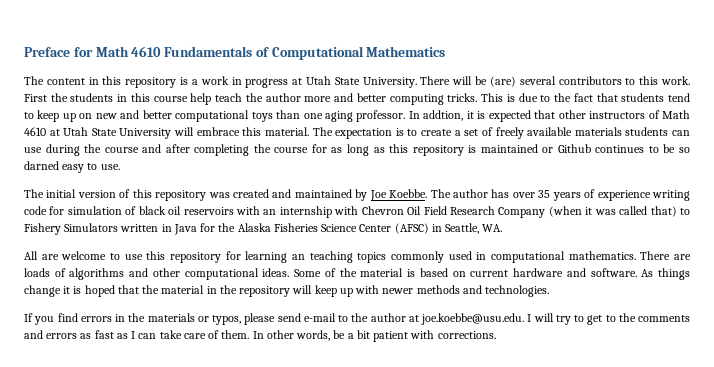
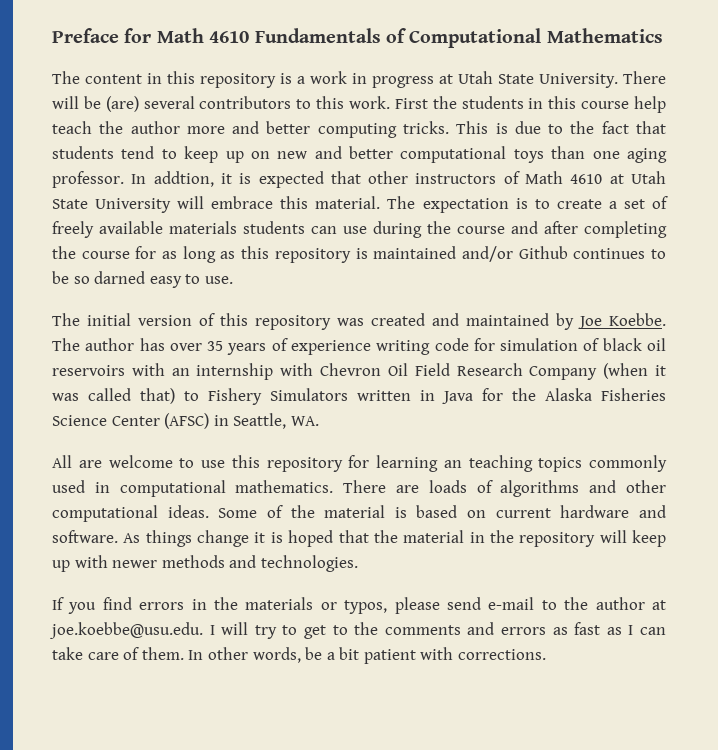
- The expectation is to create a set of freely available materials students can use during the course and after completing the course for as long as this repository is maintained or Github continues to be so darned easy to use.
+ The expectation is to create a set of freely available materials students can use during the course and after completing the course for as long as this repository is maintained and/or Github continues to be so darned easy to use.

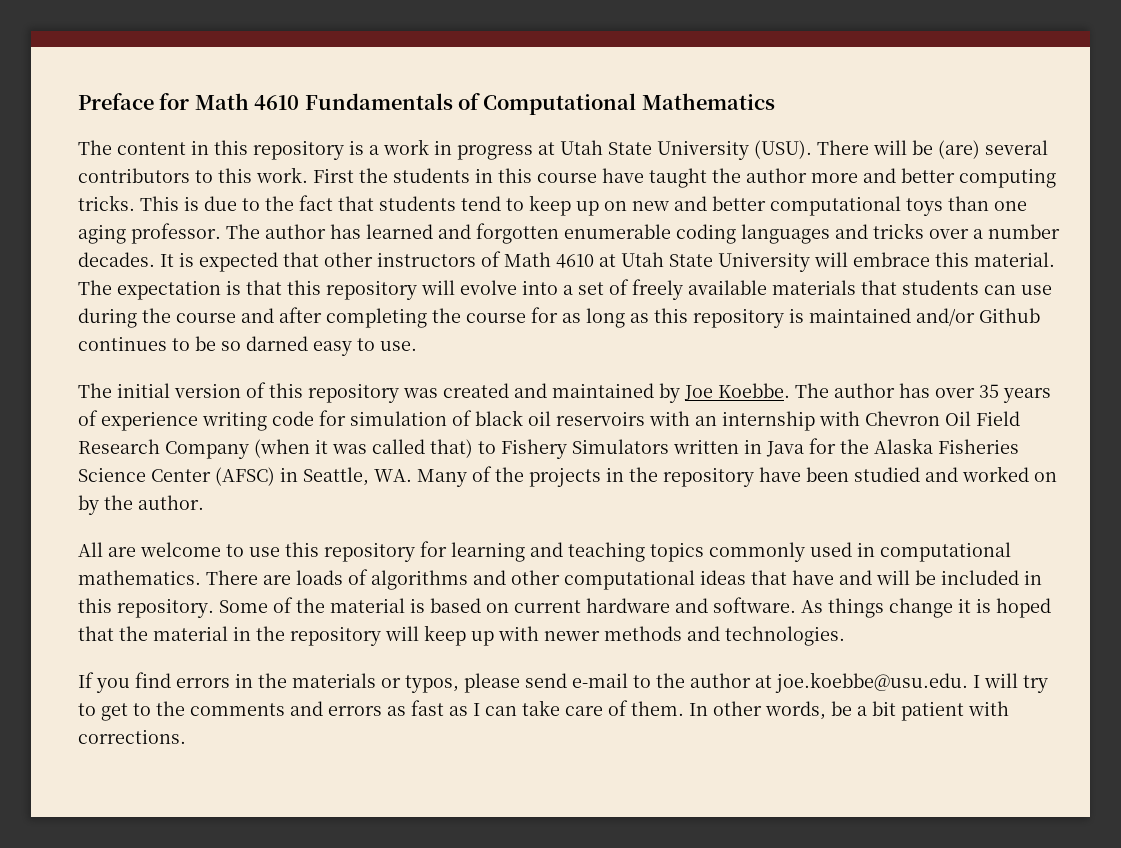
- The content in this repository is a work in progress at Utah State University.
+ The content in this repository is a work in progress at Utah State University (USU).
- First the students in this course help teach the author more and better computing tricks.
+ First the students in this course have taught the author more and better computing tricks.
- In addtion, it is expected that other instructors of Math 4610 at Utah State University will embrace this material.
+ The author has learned and forgotten enumerable coding languages and tricks over a number decades. It is expected that other instructors of Math 4610 at Utah State University will embrace this material.
- The expectation is to create a set of freely available materials students can use during the course and after completing the course for as long as this repository is maintained and/or Github continues to be so darned easy to use.
+ The expectation is that this repository will evolve into a set of freely available materials that students can use during the course and after completing the course for as long as this repository is maintained and/or Github continues to be so darned easy to use.
- The author has over 35 years of experience writing code for simulation of black oil reservoirs with an internship with Chevron Oil Field Research Company (when it was called that) to Fishery Simulators written in Java for the Alaska Fisheries Science Center (AFSC) in Seattle, WA.
+ The author has over 35 years of experience writing code for simulation of black oil reservoirs with an internship with Chevron Oil Field Research Company (when it was called that) to Fishery Simulators written in Java for the Alaska Fisheries Science Center (AFSC) in Seattle, WA. Many of the projects in the repository have been studied and worked on by the author.
- All are welcome to use this repository for learning an teaching topics commonly used in computational mathematics.
+ All are welcome to use this repository for learning and teaching topics commonly used in computational mathematics.
- There are loads of algorithms and other computational ideas.
+ There are loads of algorithms and other computational ideas that have and will be included in this repository.

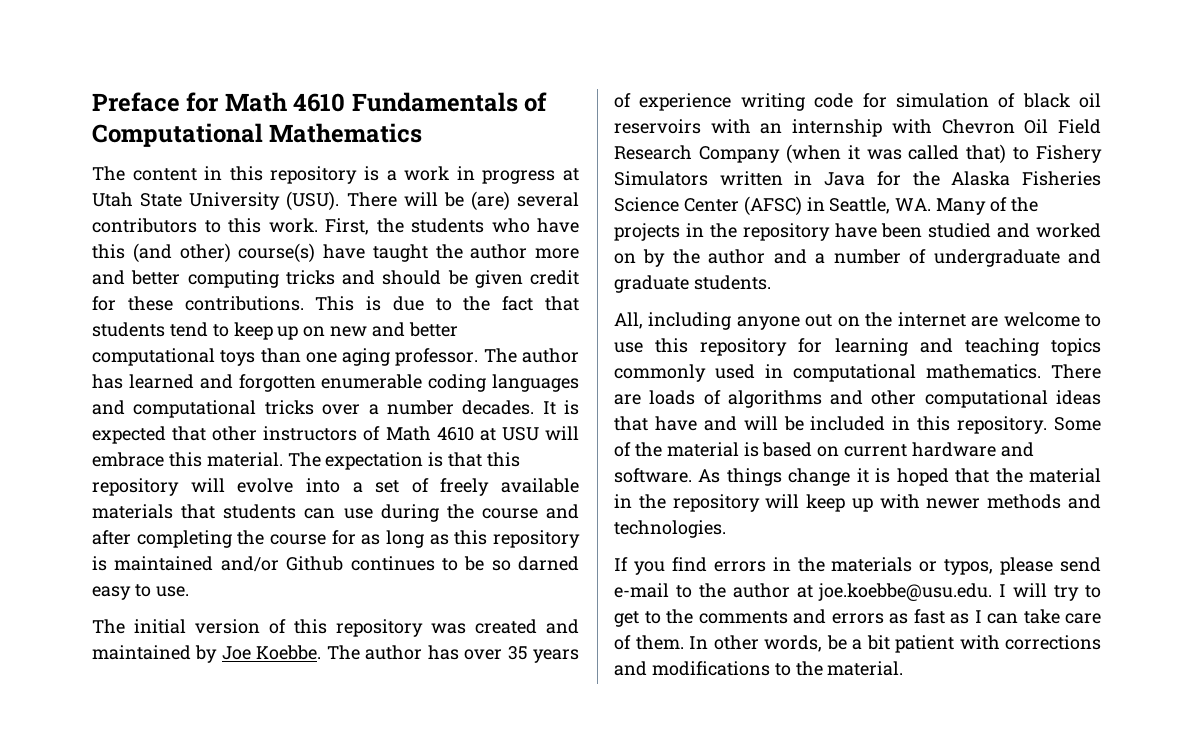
- First the students in this course have taught the author more and better computing tricks.
+ First, the students who have this (and other) course(s) have taught the author more and better computing tricks and should be given credit for these contributions.
- The author has learned and forgotten enumerable coding languages and tricks over a number decades.
+ The author has learned and forgotten enumerable coding languages and computational tricks over a number decades.
- It is expected that other instructors of Math 4610 at Utah State University will embrace this material.
+ It is expected that other instructors of Math 4610 at USU will embrace this material.
- The author has over 35 years of experience writing code for simulation of black oil reservoirs with an internship with Chevron Oil Field Research Company (when it was called that) to Fishery Simulators written in Java for the Alaska Fisheries Science Center (AFSC) in Seattle, WA. Many of the projects in the repository have been studied and worked on by the author.
- All are welcome to use this repository for learning and teaching topics commonly used in computational mathematics.
+ The author has over 35 years of experience writing code for simulation of black oil reservoirs with an internship with Chevron Oil Field Research Company (when it was called that) to Fishery Simulators written in Java for the Alaska Fisheries Science Center (AFSC) in Seattle, WA. Many of the projects in the repository have been studied and worked on by the author and a number of undergraduate and graduate students.
+ All, including anyone out on the internet are welcome to use this repository for learning and teaching topics commonly used in computational mathematics.
- In other words, be a bit patient with corrections.
+ In other words, be a bit patient with corrections and modifications to the material.

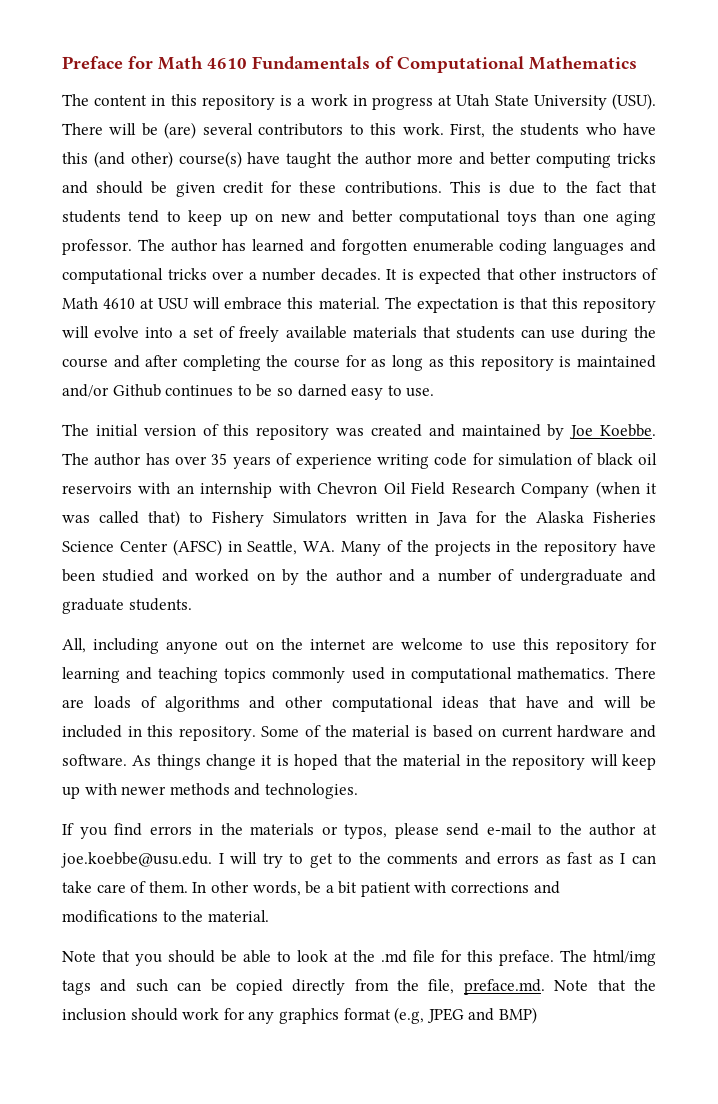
+ Note that you should be able to look at the .md file for this preface. The html/img tags and such can be copied directly from the file, preface.md. Note that the inclusion should work for any graphics format (e.g, JPEG and BMP)

